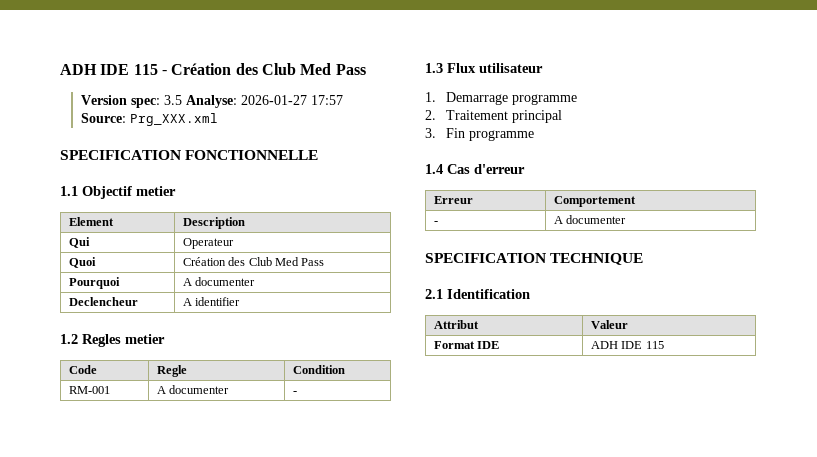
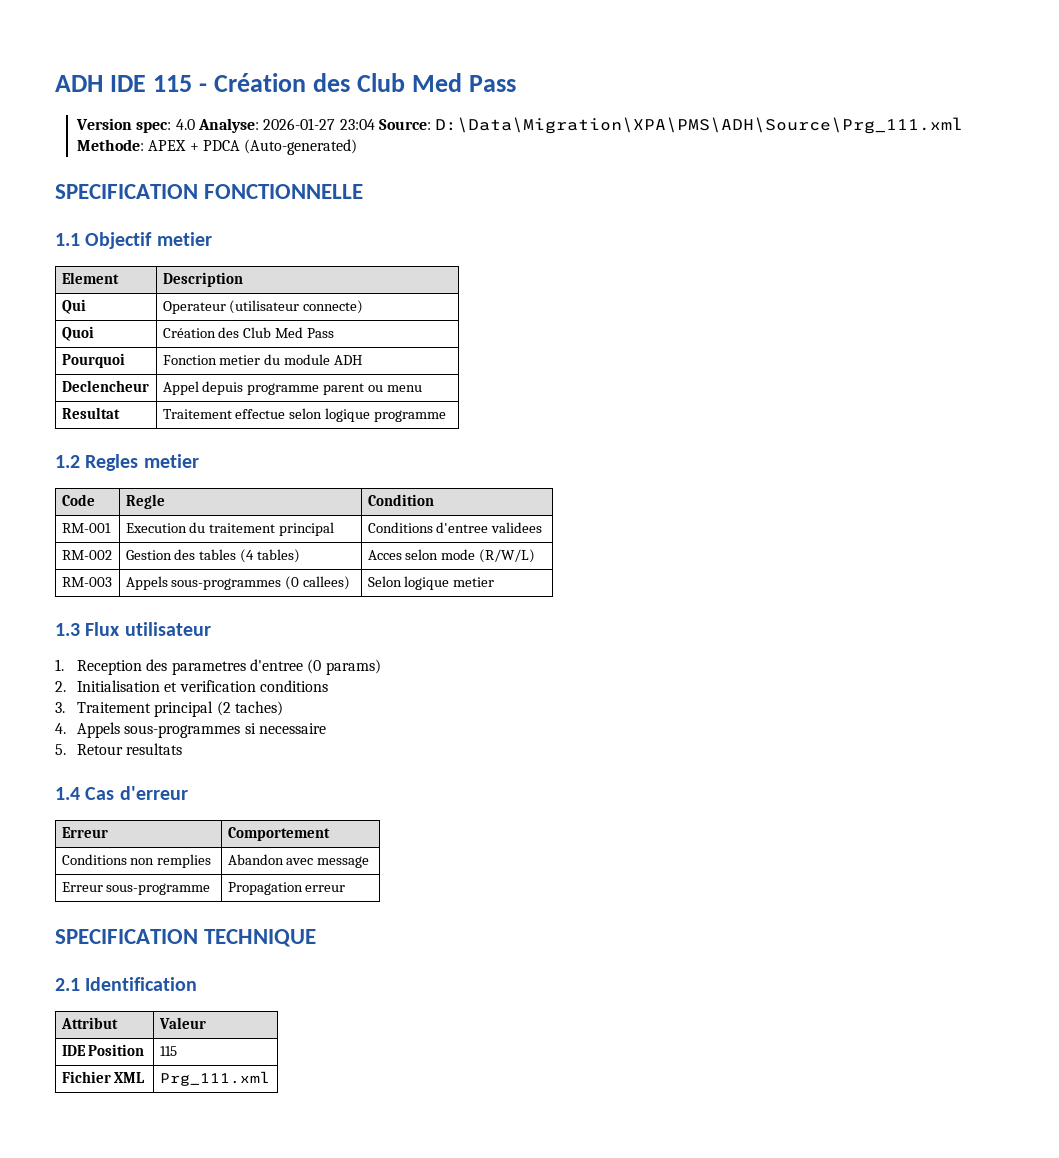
- Version spec: 3.5 Analyse: 2026-01-27 17:57 Source: Prg_XXX.xml
+ Version spec: 4.0 Analyse: 2026-01-27 23:04 Source: D:\Data\Migration\XPA\PMS\ADH\Source\Prg_111.xml Methode: APEX + PDCA (Auto-generated)
- Qui | Operateur
+ Qui | Operateur (utilisateur connecte)
- Pourquoi | A documenter
- Declencheur | A identifier
+ Pourquoi | Fonction metier du module ADH
+ Declencheur | Appel depuis programme parent ou menu
+ Resultat | Traitement effectue selon logique programme
- RM-001 | A documenter | -
+ RM-001 | Execution du traitement principal | Conditions d'entree validees
+ RM-002 | Gestion des tables (4 tables) | Acces selon mode (R/W/L)
+ RM-003 | Appels sous-programmes (0 callees) | Selon logique metier
  1.3 Flux utilisateur
- 1. Demarrage programme
- 2. Traitement principal
- 3. Fin programme
+ 1. Reception des parametres d'entree (0 params)
+ 2. Initialisation et verification conditions
+ 3. Traitement principal (2 taches)
+ 4. Appels sous-programmes si necessaire
+ 5. Retour resultats
- - | A documenter
+ Conditions non remplies | Abandon avec message
+ Erreur sous-programme | Propagation erreur
- Format IDE | ADH IDE 115
+ IDE Position | 115
+ Fichier XML | Prg_111.xml

